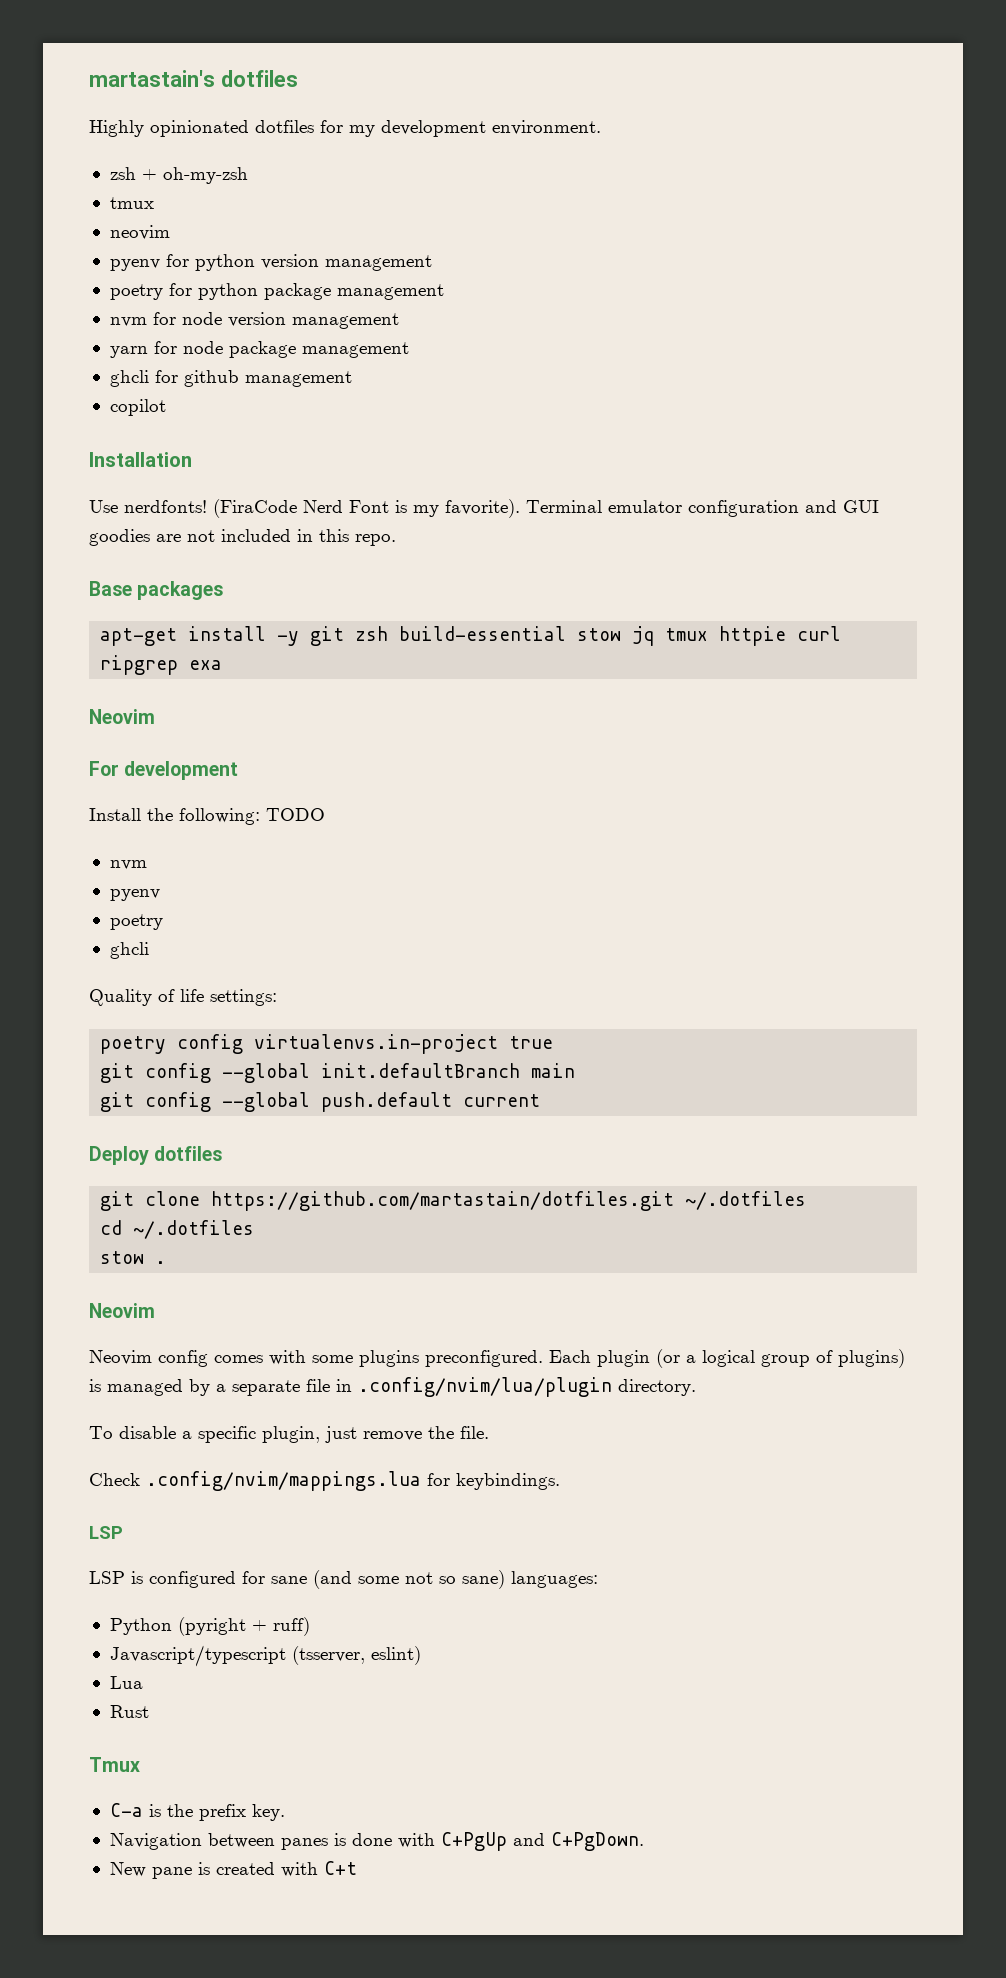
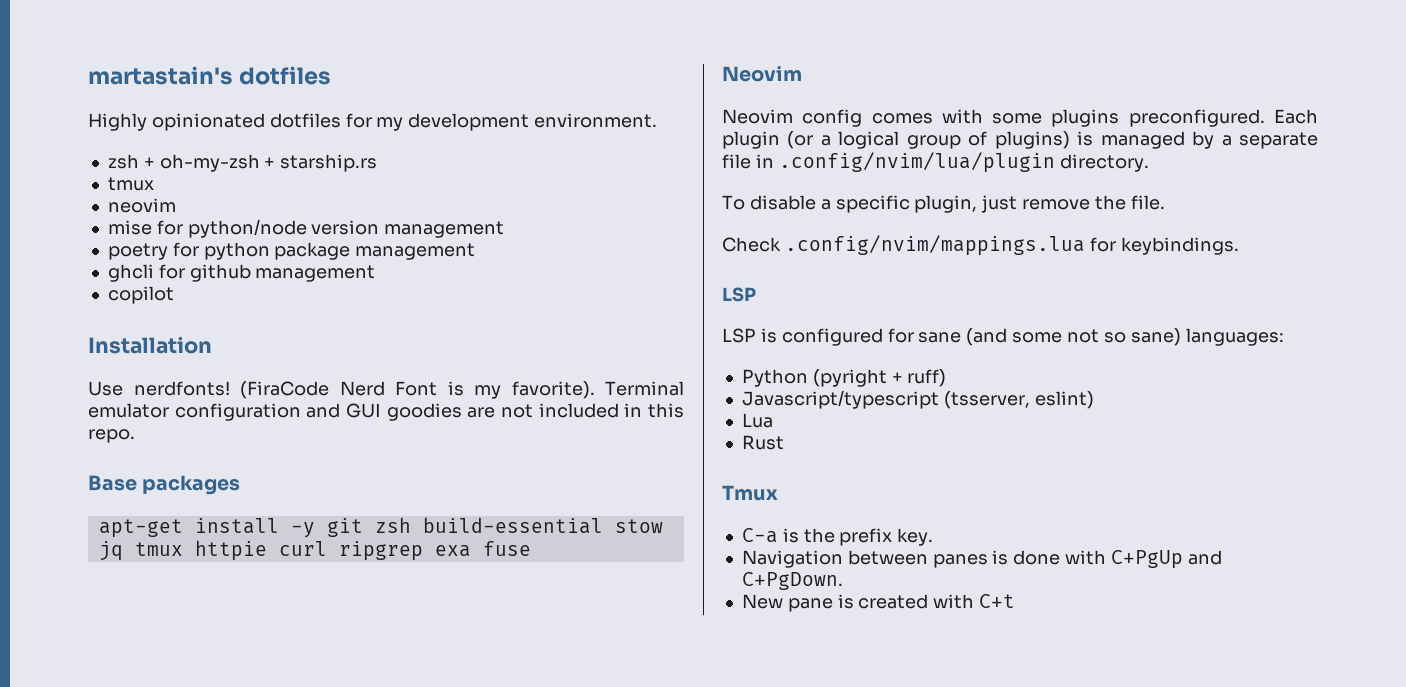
- zsh + oh-my-zsh
+ zsh + oh-my-zsh + starship.rs
- pyenv for python version management
+ mise for python/node version management
- nvm for node version management
- yarn for node package management
- apt-get install -y git zsh build-essential stow jq tmux httpie curl ripgrep exa
- Neovim
- For development
- Install the following: TODO
- nvm
- pyenv
- poetry
- ghcli
- Quality of life settings:
- poetry config virtualenvs.in-project true
- git config --global init.defaultBranch main
- git config --global push.default current
- Deploy dotfiles
- git clone https://github.com/martastain/dotfiles.git ~/.dotfiles
- cd ~/.dotfiles
- stow .
+ apt-get install -y git zsh build-essential stow jq tmux httpie curl ripgrep exa fuse

